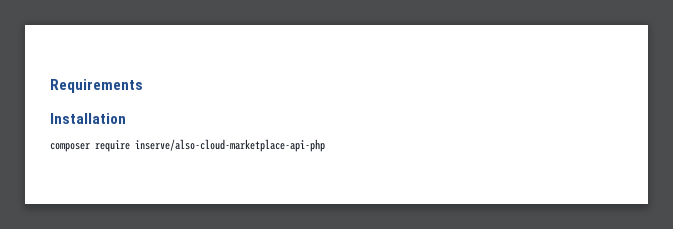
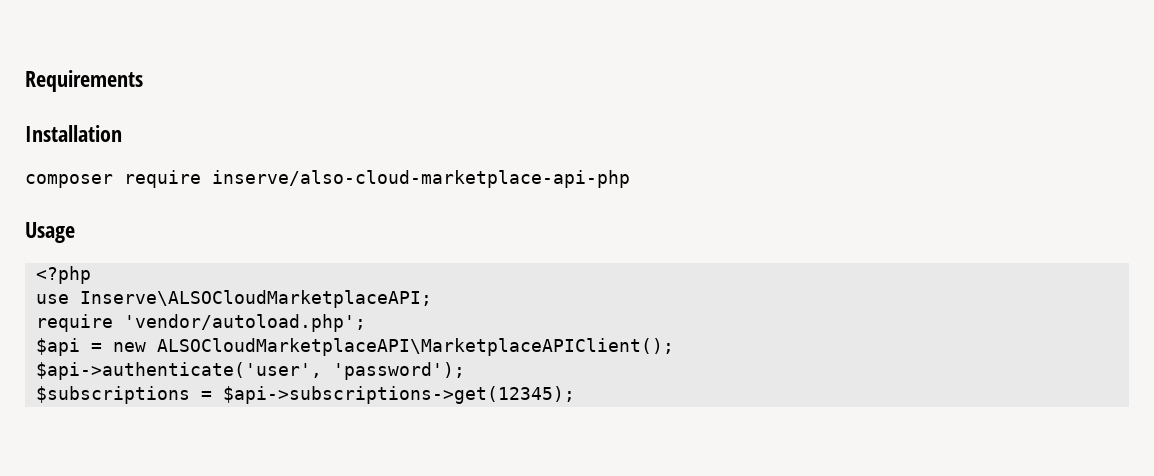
+ Usage
+ <?php
+ use Inserve\ALSOCloudMarketplaceAPI;
+ require 'vendor/autoload.php';
+ $api = new ALSOCloudMarketplaceAPI\MarketplaceAPIClient();
+ $api->authenticate('user', 'password');
+ $subscriptions = $api->subscriptions->get(12345);

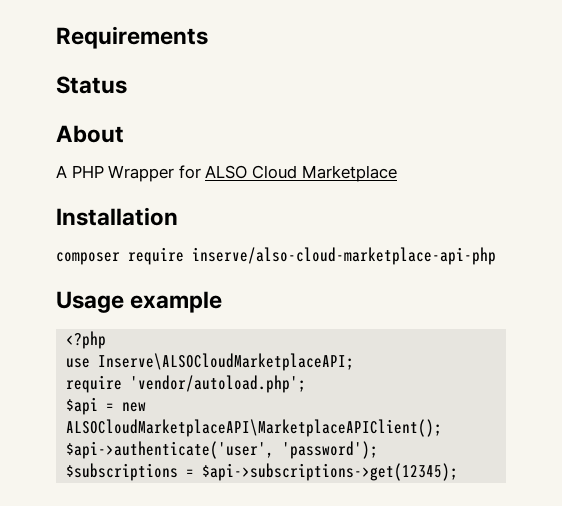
+ Status
+ About
+ A PHP Wrapper for ALSO Cloud Marketplace
- Usage
+ Usage example

